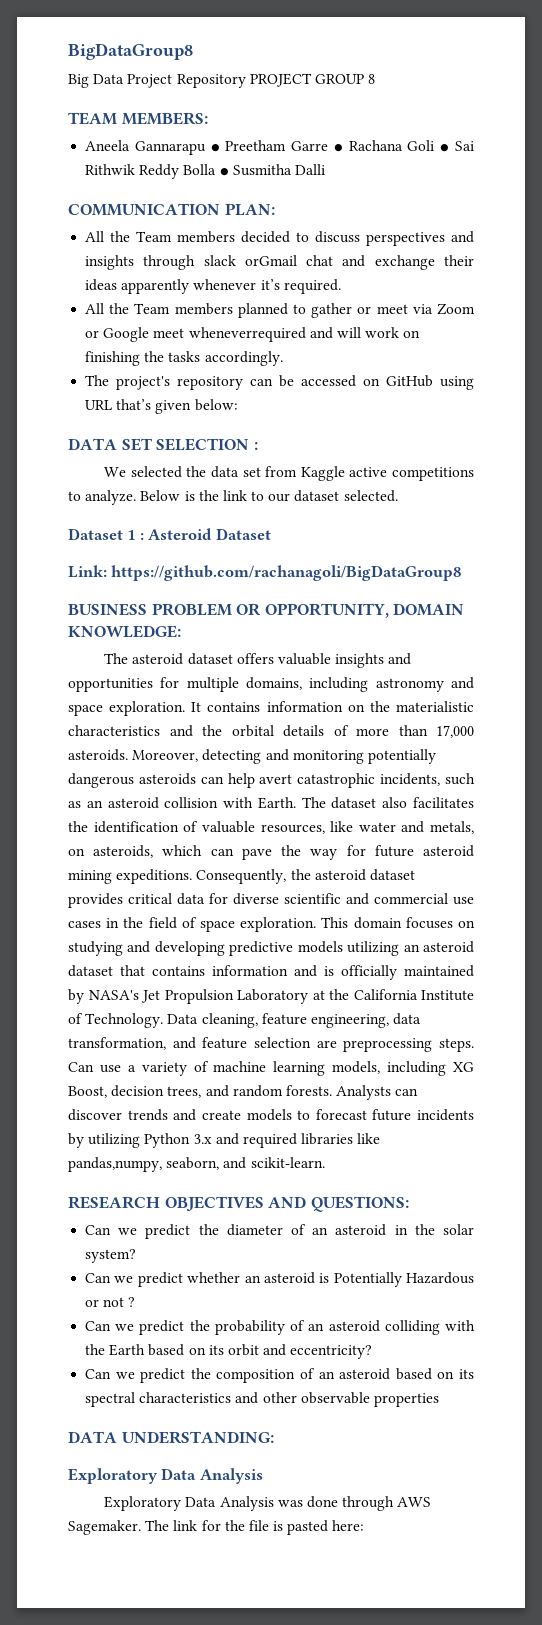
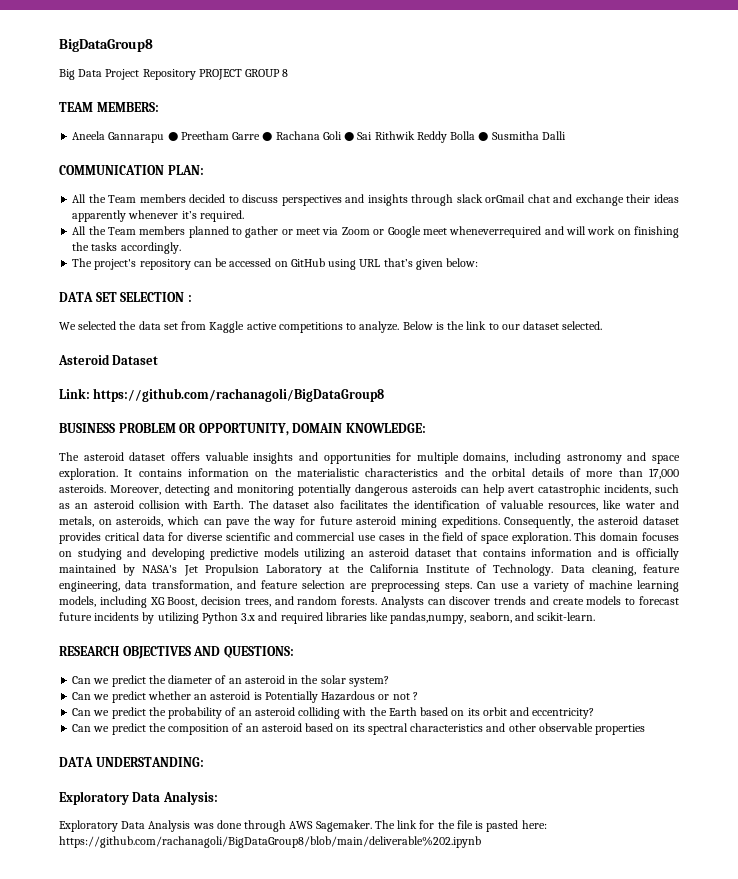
- Dataset 1 : Asteroid Dataset
+ Asteroid Dataset
  DATA UNDERSTANDING:
- Exploratory Data Analysis
+ Exploratory Data Analysis:
- The link for the file is pasted here:
+ The link for the file is pasted here: https://github.com/rachanagoli/BigDataGroup8/blob/main/deliverable%202.ipynb

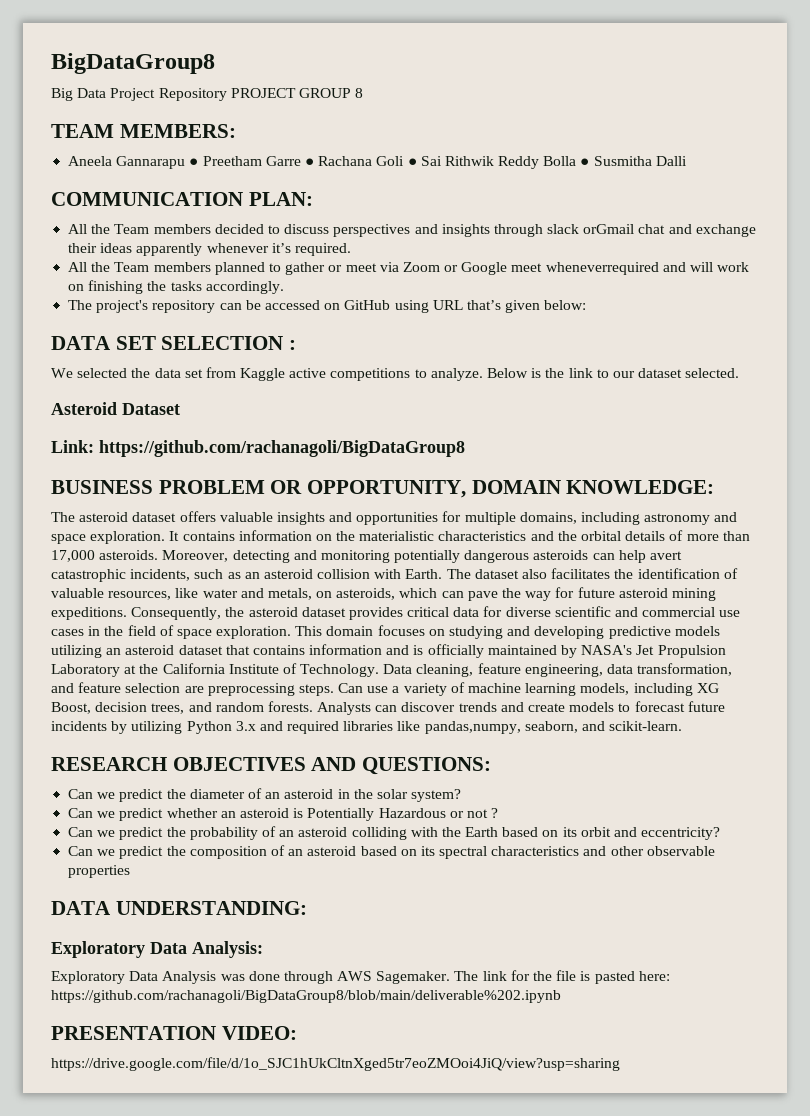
+ PRESENTATION VIDEO:
+ https://drive.google.com/file/d/1o_SJC1hUkCltnXged5tr7eoZMOoi4JiQ/view?usp=sharing

